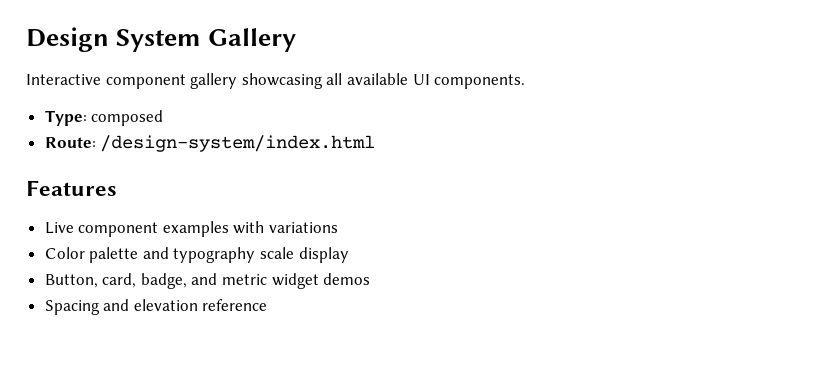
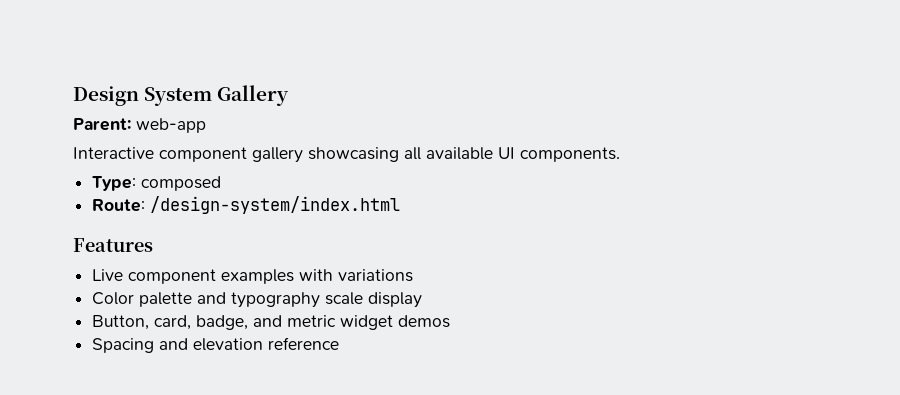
+ Parent: web-app

